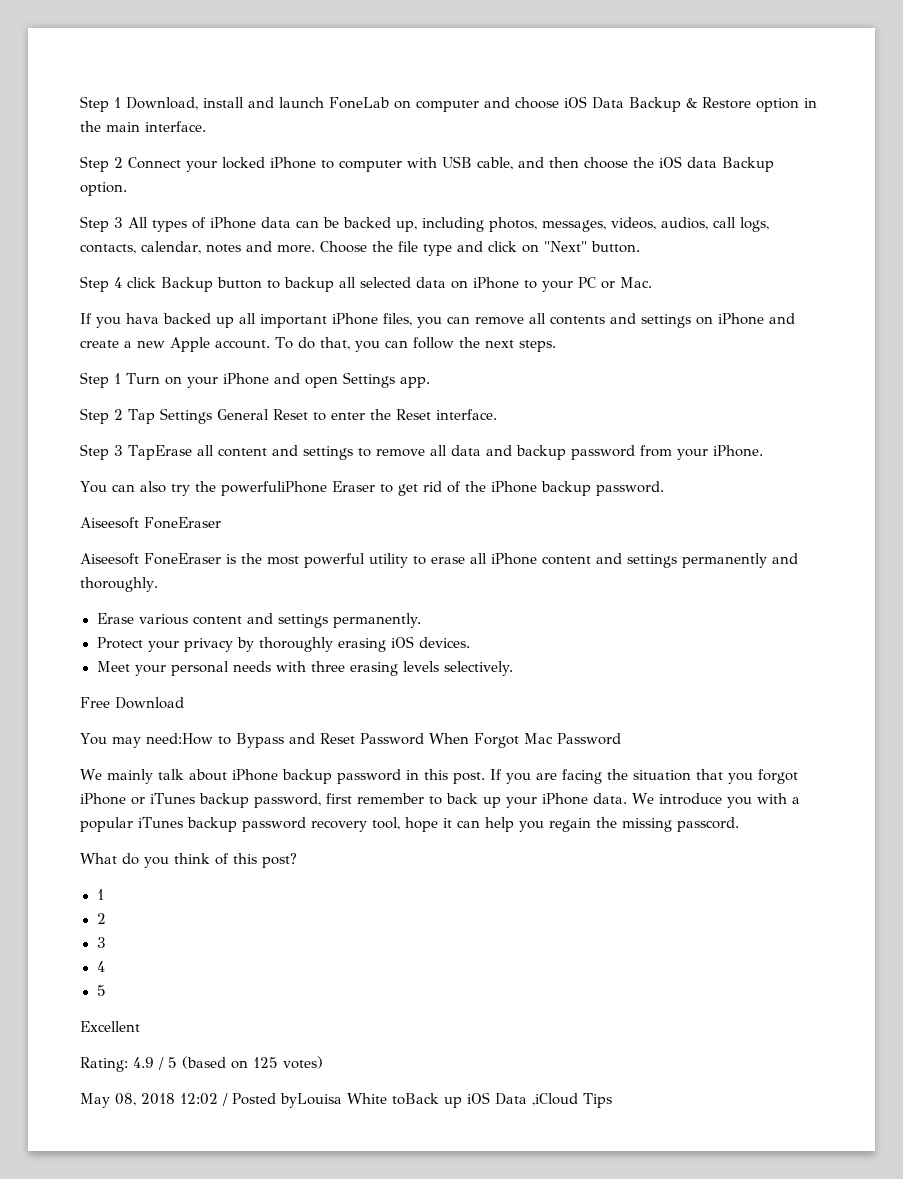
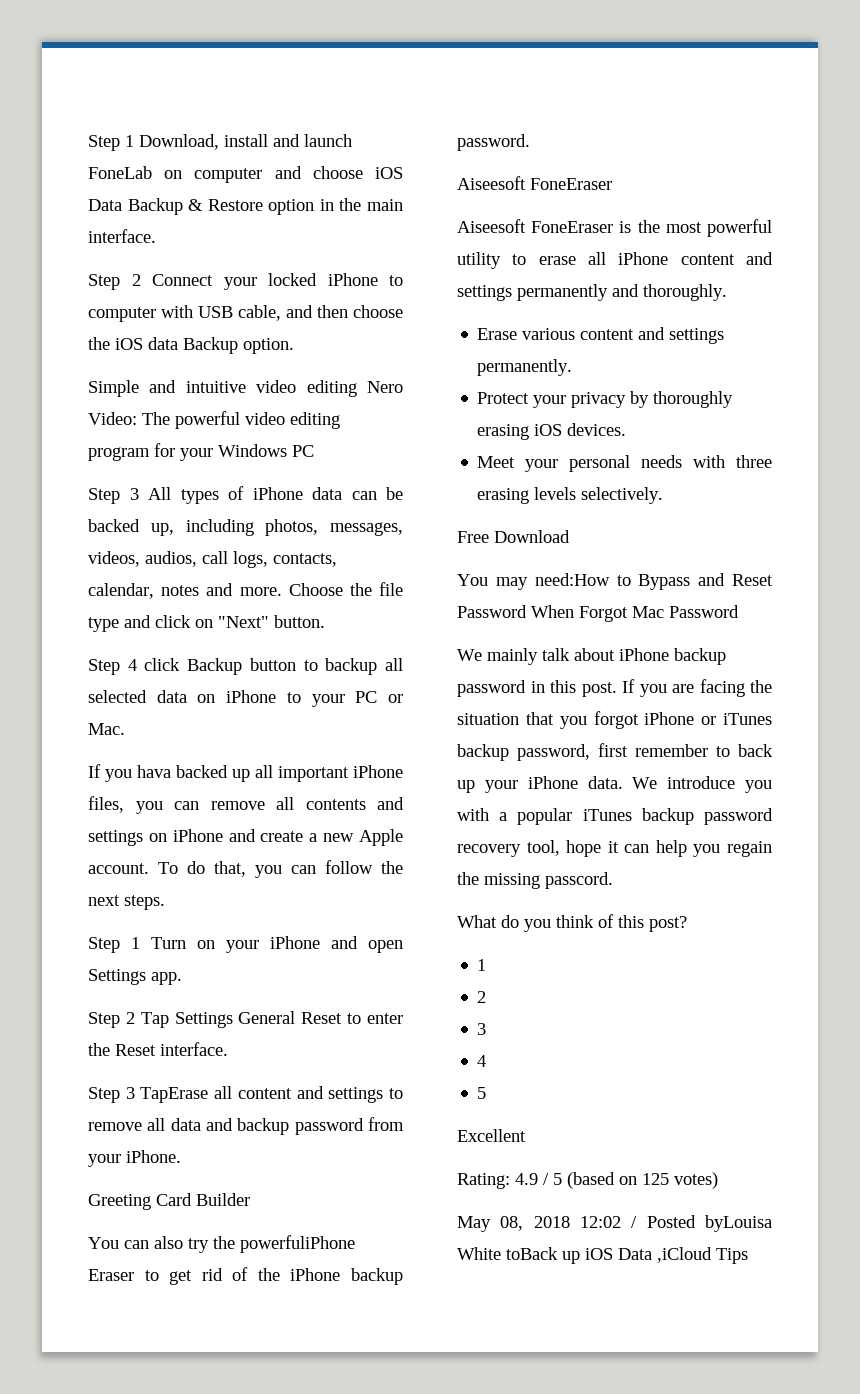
+ Simple and intuitive video editing Nero Video: The powerful video editing program for your Windows PC
+ Greeting Card Builder

